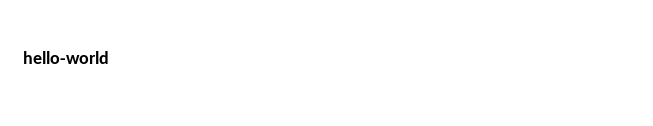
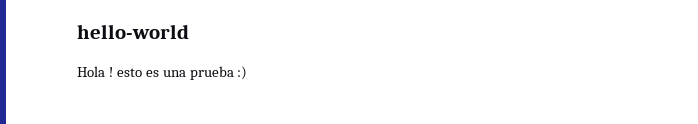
+ Hola ! esto es una prueba :)

